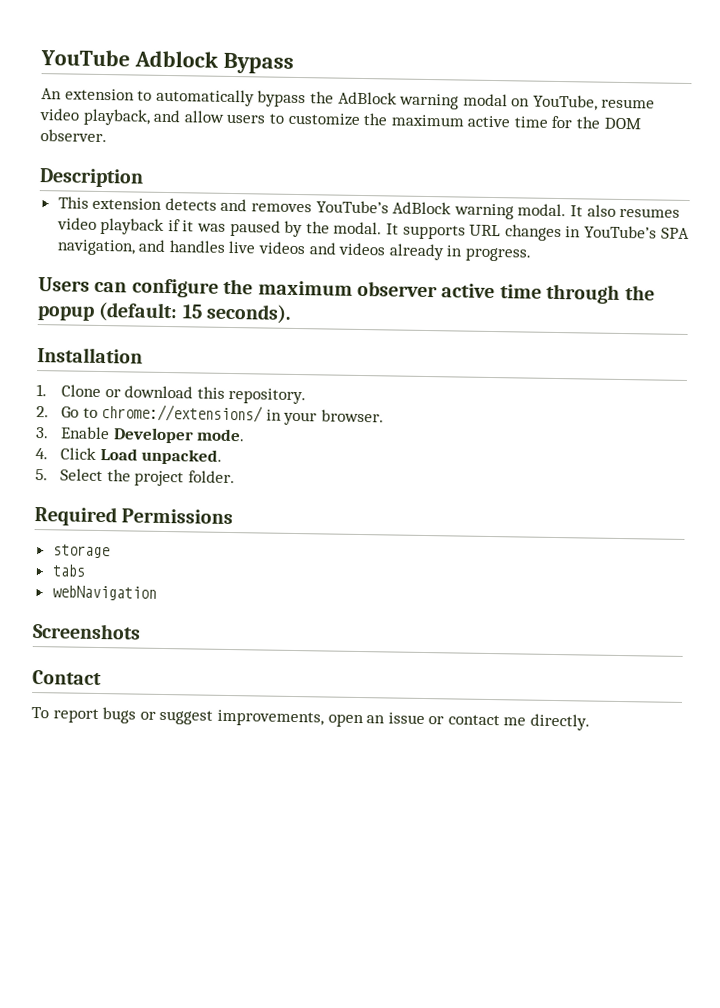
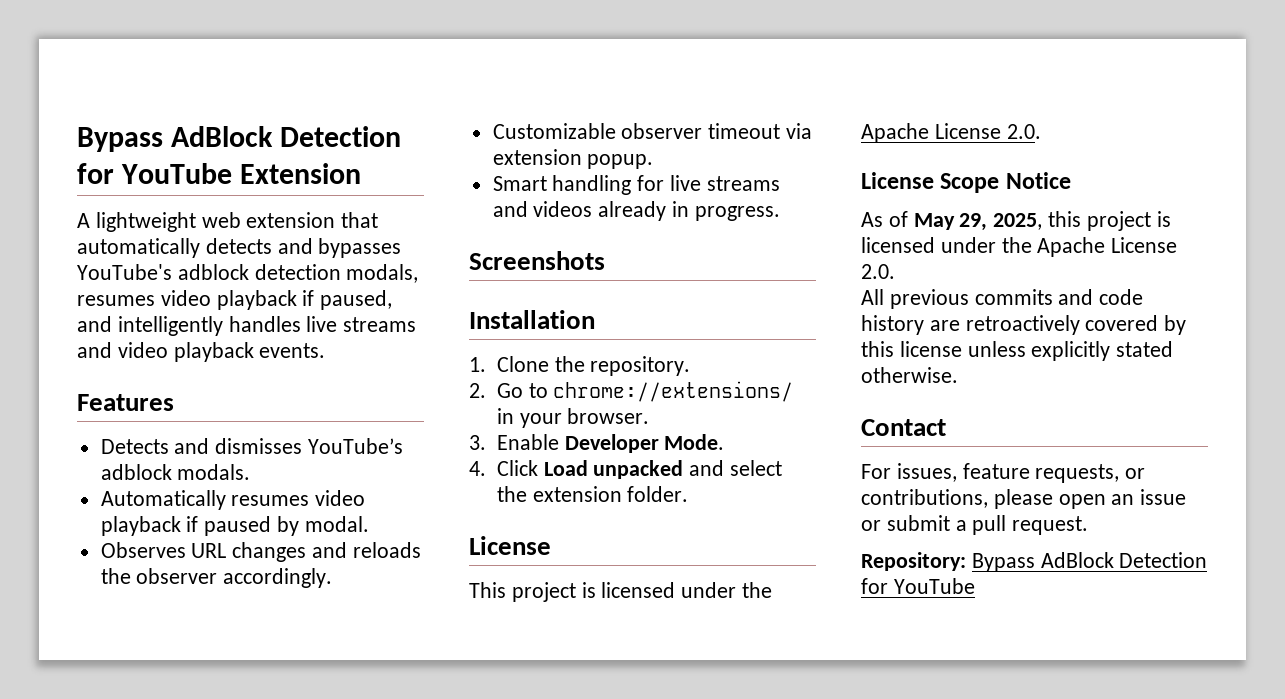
- YouTube Adblock Bypass
- An extension to automatically bypass the AdBlock warning modal on YouTube, resume video playback, and allow users to customize the maximum active time for the DOM observer.
- Description
- This extension detects and removes YouTube’s AdBlock warning modal. It also resumes video playback if it was paused by the modal. It supports URL changes in YouTube’s SPA navigation, and handles live videos and videos already in progress.
+ Bypass AdBlock Detection for YouTube Extension
+ A lightweight web extension that automatically detects and bypasses YouTube's adblock detection modals, resumes video playback if paused, and intelligently handles live streams and video playback events.
+ Features
+ Detects and dismisses YouTube’s adblock modals.
+ Automatically resumes video playback if paused by modal.
+ Observes URL changes and reloads the observer accordingly.
+ Customizable observer timeout via extension popup.
+ Smart handling for live streams and videos already in progress.
- Users can configure the maximum observer active time through the popup (default: 15 seconds).
+ Screenshots
- 1. Clone or download this repository.
+ 1. Clone the repository.
- 3. Enable Developer mode.
+ 3. Enable Developer Mode.
- 4. Click Load unpacked.
- 5. Select the project folder.
- Required Permissions
- storage
- tabs
- webNavigation
- Screenshots
+ 4. Click Load unpacked and select the extension folder.
+ License
+ This project is licensed under the Apache License 2.0.
+ License Scope Notice
+ As of May 29, 2025, this project is licensed under the Apache License 2.0.
+ All previous commits and code history are retroactively covered by this license unless explicitly stated otherwise.
  Contact
- To report bugs or suggest improvements, open an issue or contact me directly.
+ For issues, feature requests, or contributions, please open an issue or submit a pull request.
+ Repository: Bypass AdBlock Detection for YouTube

